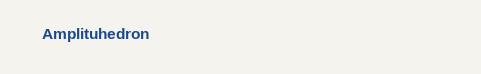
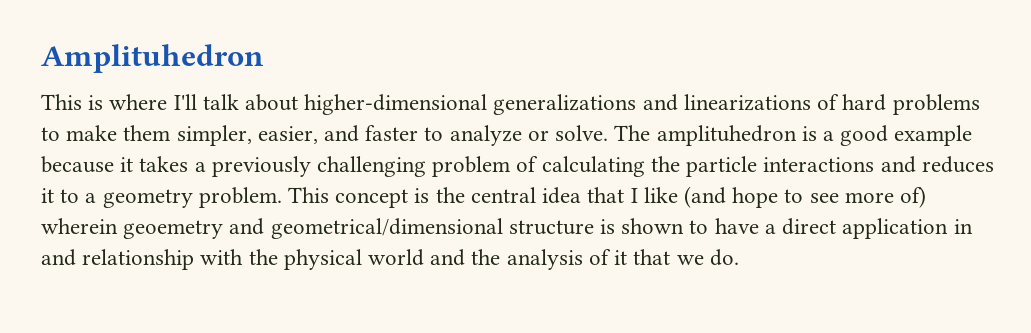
+ This is where I'll talk about higher-dimensional generalizations and linearizations of hard problems to make them simpler, easier, and faster to analyze or solve. The amplituhedron is a good example because it takes a previously challenging problem of calculating the particle interactions and reduces it to a geometry problem. This concept is the central idea that I like (and hope to see more of) wherein geoemetry and geometrical/dimensional structure is shown to have a direct application in and relationship with the physical world and the analysis of it that we do.

